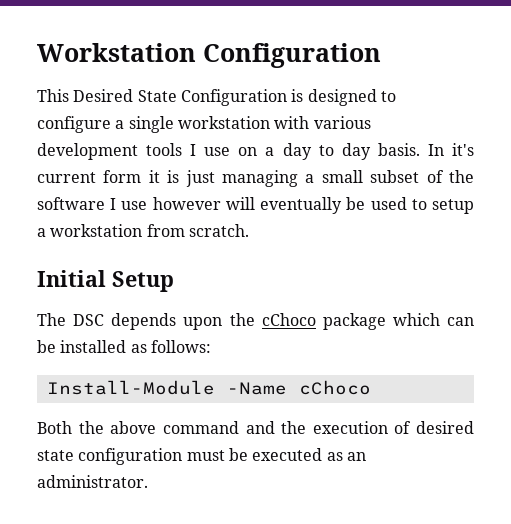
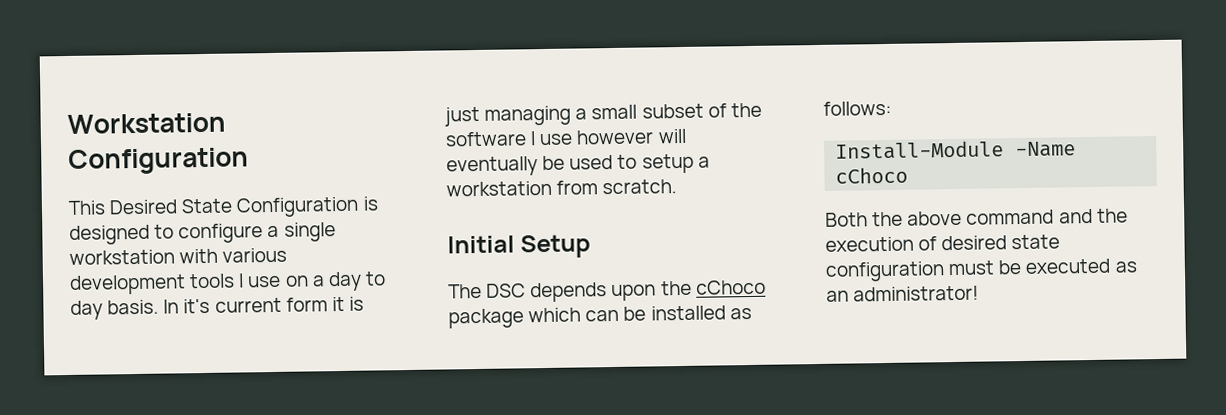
- Both the above command and the execution of desired state configuration must be executed as an administrator.
+ Both the above command and the execution of desired state configuration must be executed as an administrator!

